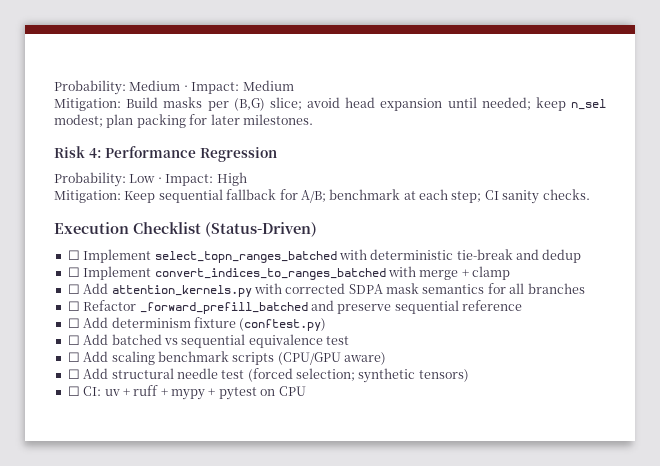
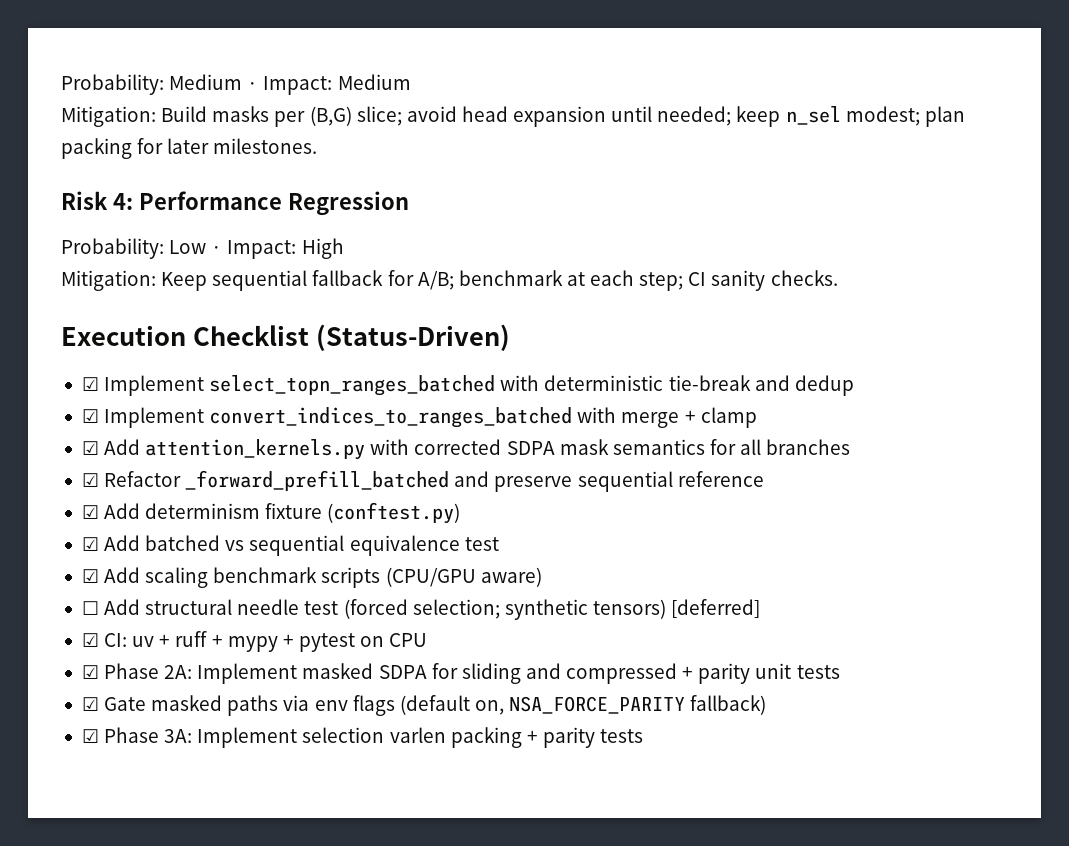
- ☐ Implement select_topn_ranges_batched with deterministic tie‑break and dedup
+ ☑ Implement select_topn_ranges_batched with deterministic tie‑break and dedup
- ☐ Implement convert_indices_to_ranges_batched with merge + clamp
+ ☑ Implement convert_indices_to_ranges_batched with merge + clamp
- ☐ Add attention_kernels.py with corrected SDPA mask semantics for all branches
+ ☑ Add attention_kernels.py with corrected SDPA mask semantics for all branches
- ☐ Refactor _forward_prefill_batched and preserve sequential reference
+ ☑ Refactor _forward_prefill_batched and preserve sequential reference
- ☐ Add determinism fixture (conftest.py)
+ ☑ Add determinism fixture (conftest.py)
- ☐ Add batched vs sequential equivalence test
+ ☑ Add batched vs sequential equivalence test
- ☐ Add scaling benchmark scripts (CPU/GPU aware)
+ ☑ Add scaling benchmark scripts (CPU/GPU aware)
- ☐ Add structural needle test (forced selection; synthetic tensors)
- ☐ CI: uv + ruff + mypy + pytest on CPU
+ ☐ Add structural needle test (forced selection; synthetic tensors) [deferred]
+ ☑ CI: uv + ruff + mypy + pytest on CPU
+ ☑ Phase 2A: Implement masked SDPA for sliding and compressed + parity unit tests
+ ☑ Gate masked paths via env flags (default on, NSA_FORCE_PARITY fallback)
+ ☑ Phase 3A: Implement selection varlen packing + parity tests

